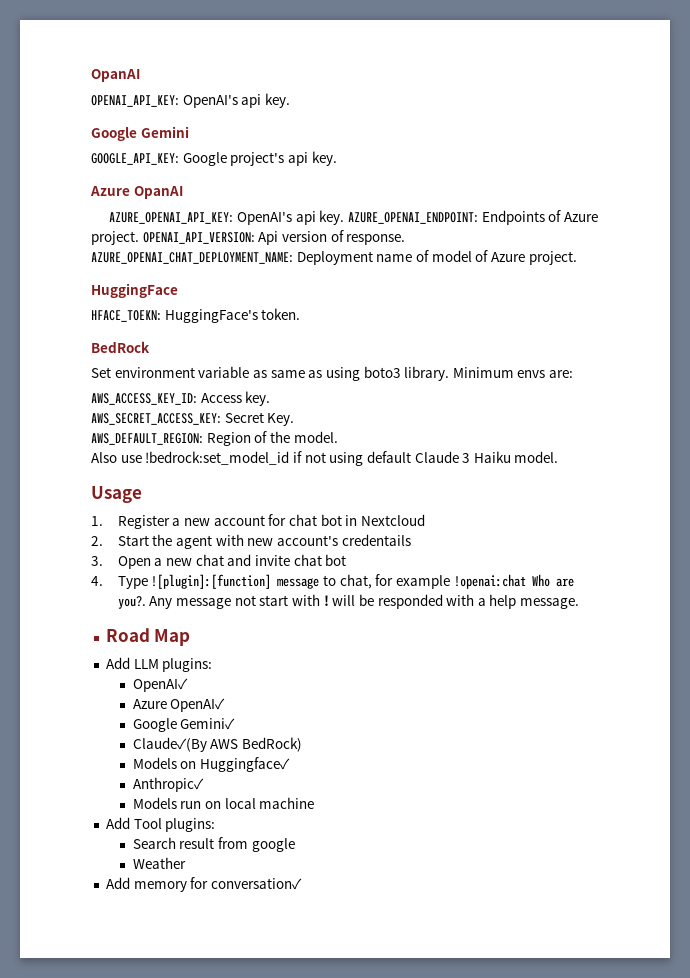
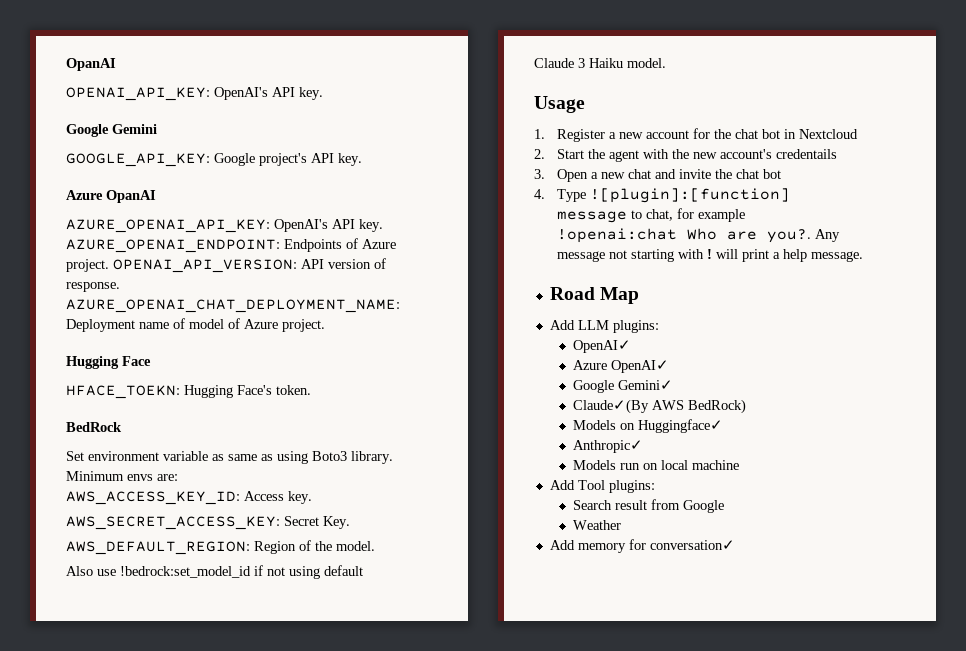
- OPENAI_API_KEY: OpenAI's api key.
+ OPENAI_API_KEY: OpenAI's API key.
- GOOGLE_API_KEY: Google project's api key.
+ GOOGLE_API_KEY: Google project's API key.
- AZURE_OPENAI_API_KEY: OpenAI's api key.
+ AZURE_OPENAI_API_KEY: OpenAI's API key.
- OPENAI_API_VERSION: Api version of response.
+ OPENAI_API_VERSION: API version of response.
- HuggingFace
+ Hugging Face
- HFACE_TOEKN: HuggingFace's token.
+ HFACE_TOEKN: Hugging Face's token.
- Set environment variable as same as using boto3 library.
+ Set environment variable as same as using Boto3 library.
- 1. Register a new account for chat bot in Nextcloud
+ 1. Register a new account for the chat bot in Nextcloud
- 2. Start the agent with new account's credentails
+ 2. Start the agent with the new account's credentails
- 3. Open a new chat and invite chat bot
+ 3. Open a new chat and invite the chat bot
- Any message not start with ! will be responded with a help message.
+ Any message not starting with ! will print a help message.
- Search result from google
+ Search result from Google

